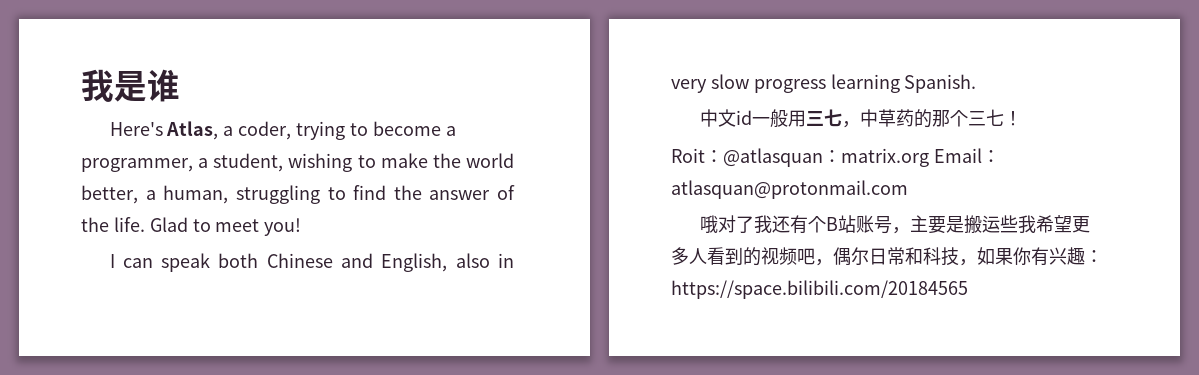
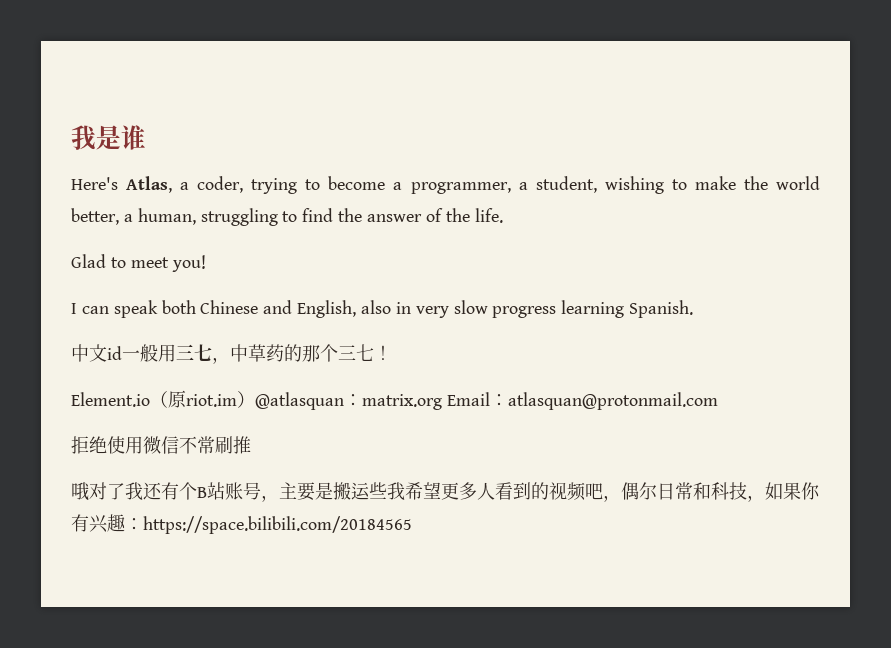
- Here's Atlas, a coder, trying to become a programmer, a student, wishing to make the world better, a human, struggling to find the answer of the life. Glad to meet you!
+ Here's Atlas, a coder, trying to become a programmer, a student, wishing to make the world better, a human, struggling to find the answer of the life.
+ Glad to meet you!
- Roit：@atlasquan：matrix.org Email：atlasquan@protonmail.com
+ Element.io（原riot.im）@atlasquan：matrix.org Email：atlasquan@protonmail.com
+ 拒绝使用微信不常刷推

